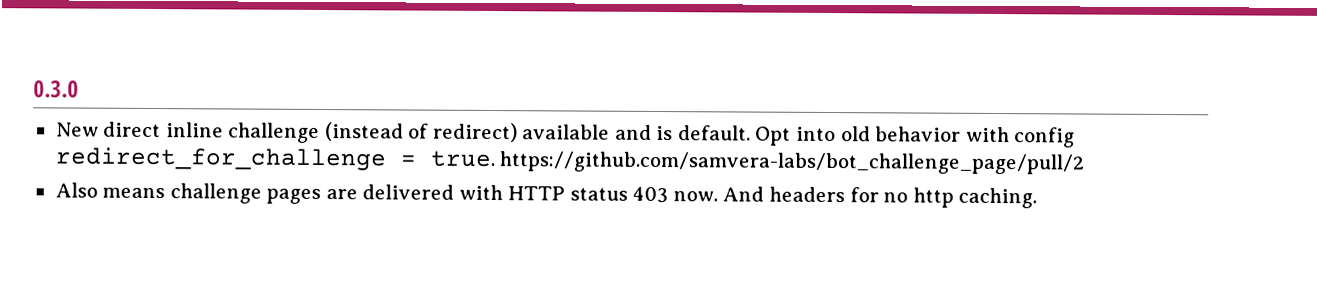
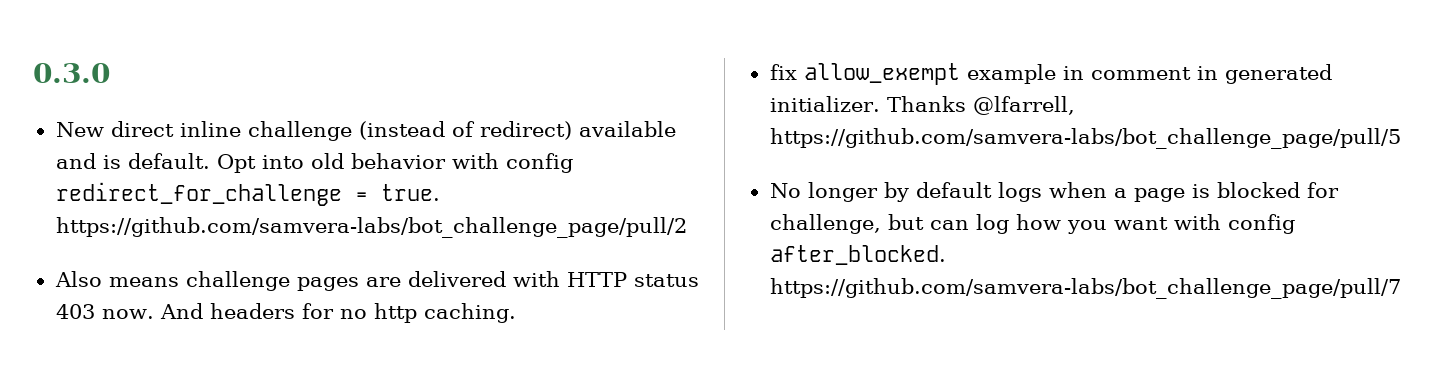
+ fix allow_exempt example in comment in generated initializer. Thanks @lfarrell, https://github.com/samvera-labs/bot_challenge_page/pull/5
+ No longer by default logs when a page is blocked for challenge, but can log how you want with config after_blocked. https://github.com/samvera-labs/bot_challenge_page/pull/7

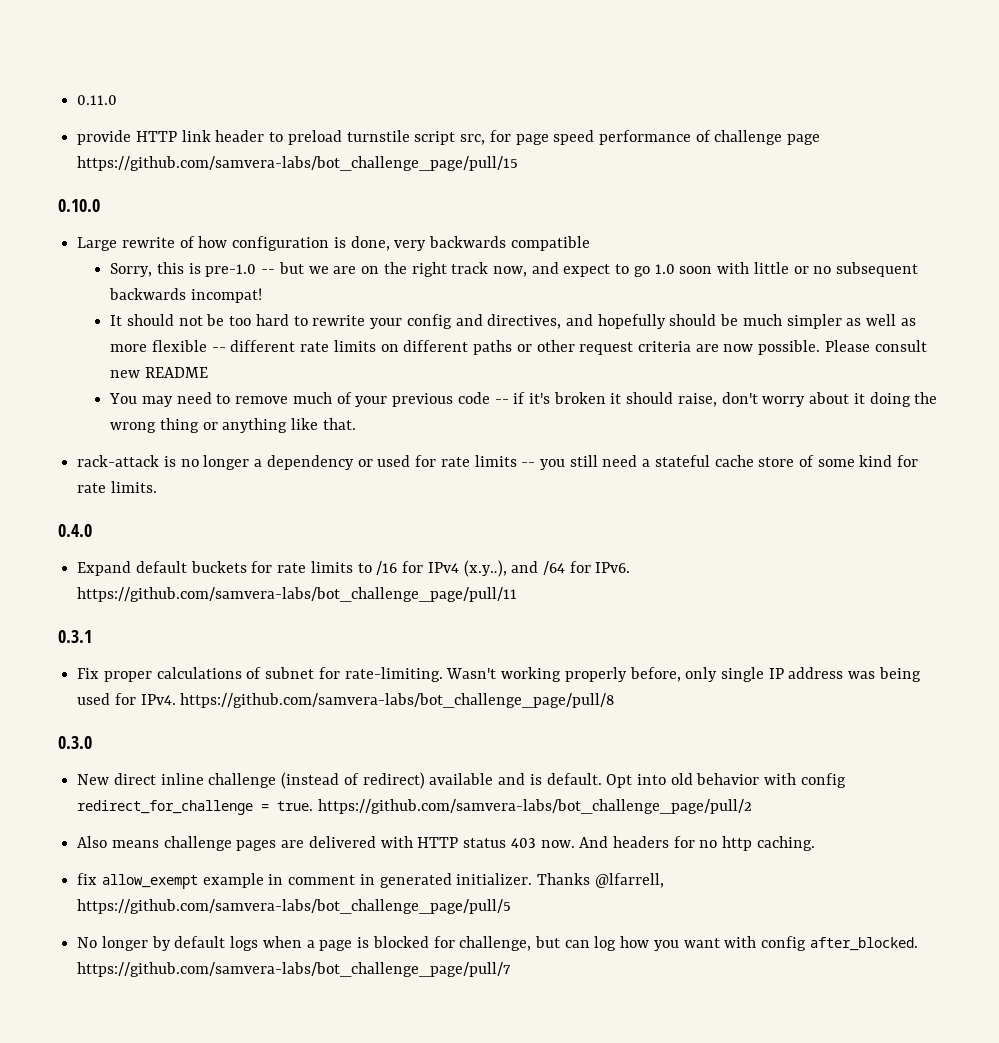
+ 0.11.0
+ provide HTTP link header to preload turnstile script src, for page speed performance of challenge page https://github.com/samvera-labs/bot_challenge_page/pull/15
+ 0.10.0
+ Large rewrite of how configuration is done, very backwards compatible
+ Sorry, this is pre-1.0 -- but we are on the right track now, and expect to go 1.0 soon with little or no subsequent backwards incompat!
+ It should not be too hard to rewrite your config and directives, and hopefully should be much simpler as well as more flexible -- different rate limits on different paths or other request criteria are now possible. Please consult new README
+ You may need to remove much of your previous code -- if it's broken it should raise, don't worry about it doing the wrong thing or anything like that.
+ rack-attack is no longer a dependency or used for rate limits -- you still need a stateful cache store of some kind for rate limits.
+ 0.4.0
+ Expand default buckets for rate limits to /16 for IPv4 (x.y..), and /64 for IPv6. https://github.com/samvera-labs/bot_challenge_page/pull/11
+ 0.3.1
+ Fix proper calculations of subnet for rate-limiting. Wasn't working properly before, only single IP address was being used for IPv4. https://github.com/samvera-labs/bot_challenge_page/pull/8

